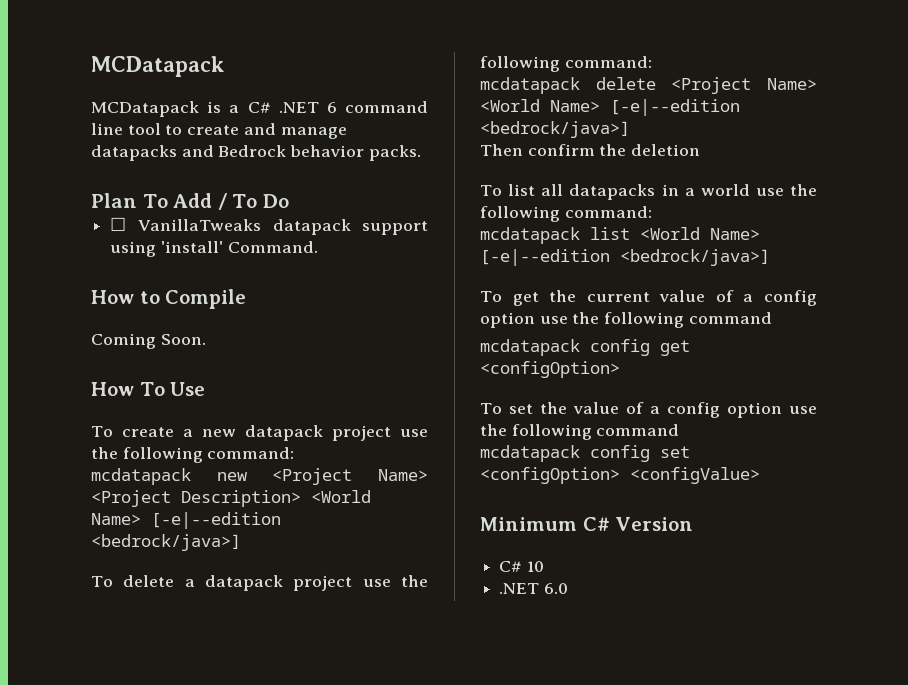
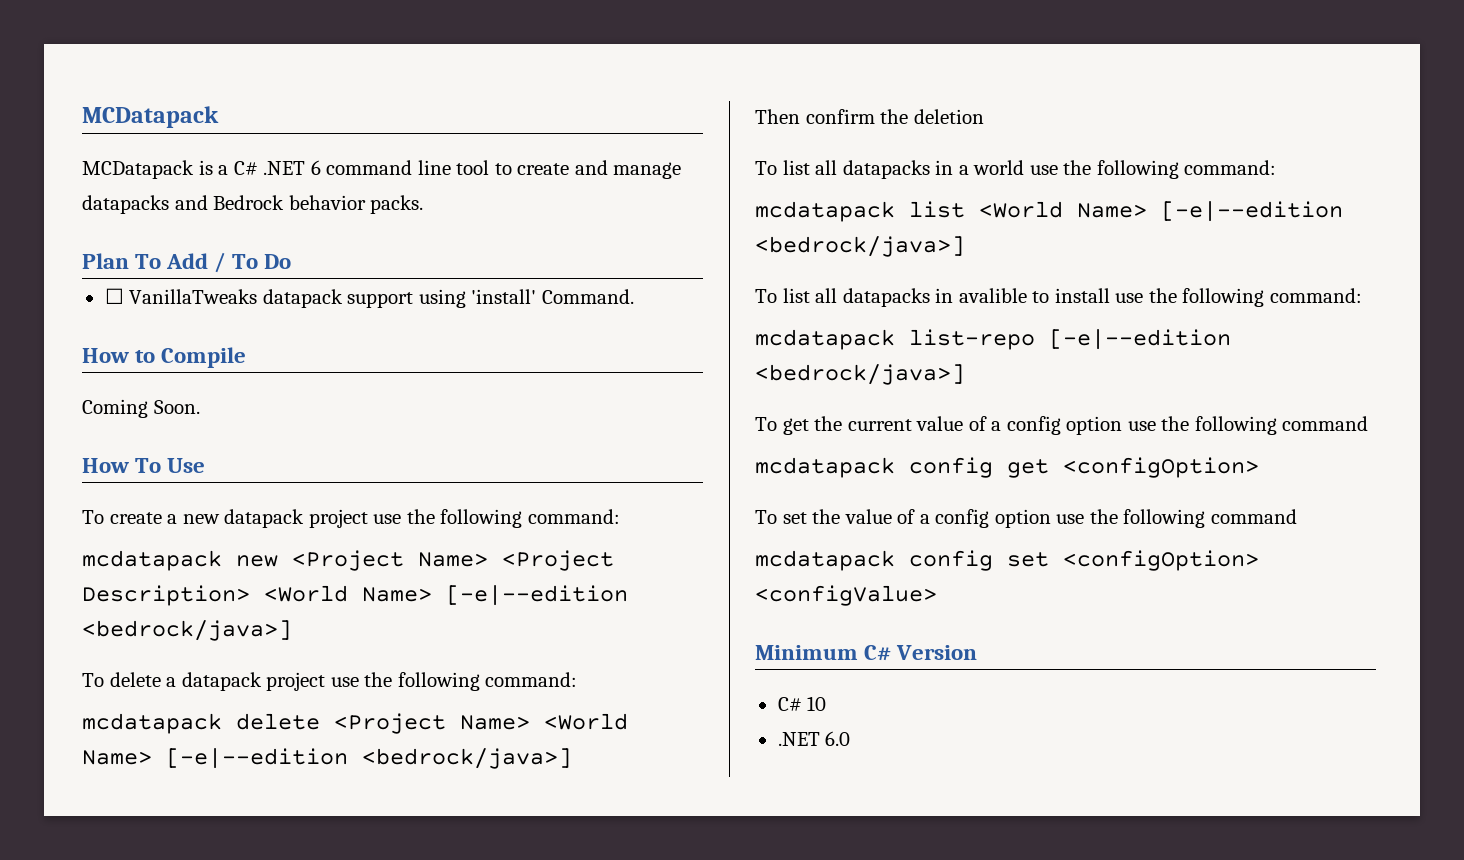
+ To list all datapacks in avalible to install use the following command:
+ mcdatapack list-repo [-e|--edition <bedrock/java>]

